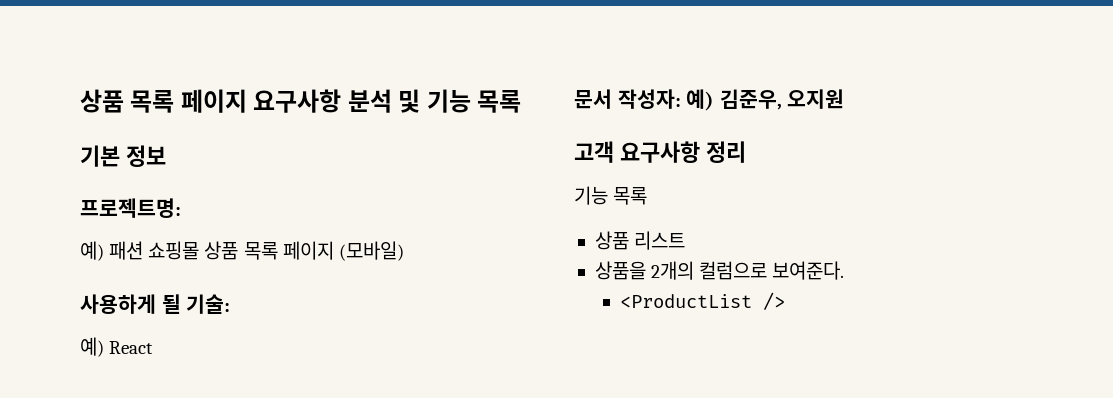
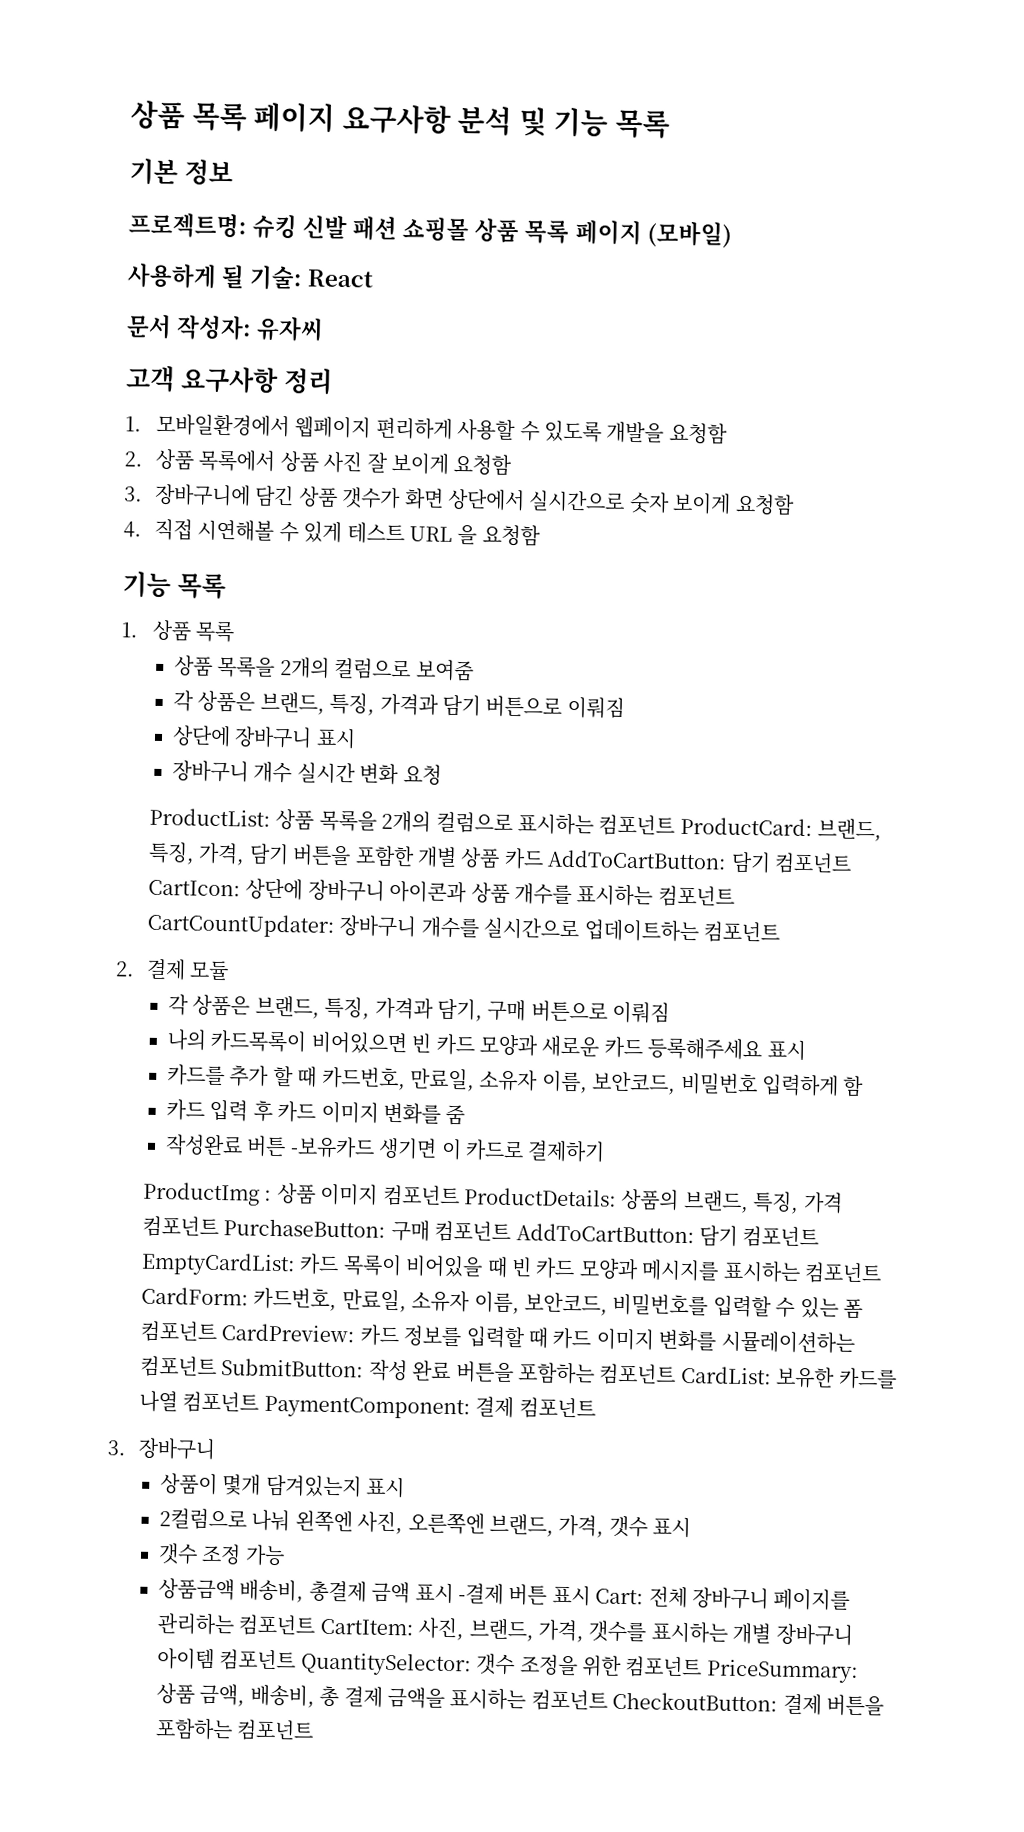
- 프로젝트명:
- 예) 패션 쇼핑몰 상품 목록 페이지 (모바일)
+ 프로젝트명: 슈킹 신발 패션 쇼핑몰 상품 목록 페이지 (모바일)
- 사용하게 될 기술:
- 예) React
+ 사용하게 될 기술: React
- 문서 작성자: 예) 김준우, 오지원
+ 문서 작성자: 유자씨
  고객 요구사항 정리
+ 1. 모바일환경에서 웹페이지 편리하게 사용할 수 있도록 개발을 요청함
+ 2. 상품 목록에서 상품 사진 잘 보이게 요청함
+ 3. 장바구니에 담긴 상품 갯수가 화면 상단에서 실시간으로 숫자 보이게 요청함
+ 4. 직접 시연해볼 수 있게 테스트 URL 을 요청함
  기능 목록
- 상품 리스트
- 상품을 2개의 컬럼으로 보여준다.
- <ProductList />
+ 1. 상품 목록
+ 상품 목록을 2개의 컬럼으로 보여줌
+ 각 상품은 브랜드, 특징, 가격과 담기 버튼으로 이뤄짐
+ 상단에 장바구니 표시
+ 장바구니 개수 실시간 변화 요청
+ ProductList: 상품 목록을 2개의 컬럼으로 표시하는 컴포넌트 ProductCard: 브랜드, 특징, 가격, 담기 버튼을 포함한 개별 상품 카드 AddToCartButton: 담기 컴포넌트 CartIcon: 상단에 장바구니 아이콘과 상품 개수를 표시하는 컴포넌트 CartCountUpdater: 장바구니 개수를 실시간으로 업데이트하는 컴포넌트
+ 2. 결제 모듈
+ 각 상품은 브랜드, 특징, 가격과 담기, 구매 버튼으로 이뤄짐
+ 나의 카드목록이 비어있으면 빈 카드 모양과 새로운 카드 등록해주세요 표시
+ 카드를 추가 할 때 카드번호, 만료일, 소유자 이름, 보안코드, 비밀번호 입력하게 함
+ 카드 입력 후 카드 이미지 변화를 줌
+ 작성완료 버튼 -보유카드 생기면 이 카드로 결제하기
+ ProductImg : 상품 이미지 컴포넌트 ProductDetails: 상품의 브랜드, 특징, 가격 컴포넌트 PurchaseButton: 구매 컴포넌트 AddToCartButton: 담기 컴포넌트 EmptyCardList: 카드 목록이 비어있을 때 빈 카드 모양과 메시지를 표시하는 컴포넌트 CardForm: 카드번호, 만료일, 소유자 이름, 보안코드, 비밀번호를 입력할 수 있는 폼 컴포넌트 CardPreview: 카드 정보를 입력할 때 카드 이미지 변화를 시뮬레이션하는 컴포넌트 SubmitButton: 작성 완료 버튼을 포함하는 컴포넌트 CardList: 보유한 카드를 나열 컴포넌트 PaymentComponent: 결제 컴포넌트
+ 3. 장바구니
+ 상품이 몇개 담겨있는지 표시
+ 2컬럼으로 나눠 왼쪽엔 사진, 오른쪽엔 브랜드, 가격, 갯수 표시
+ 갯수 조정 가능
+ 상품금액 배송비, 총결제 금액 표시 -결제 버튼 표시 Cart: 전체 장바구니 페이지를 관리하는 컴포넌트 CartItem: 사진, 브랜드, 가격, 갯수를 표시하는 개별 장바구니 아이템 컴포넌트 QuantitySelector: 갯수 조정을 위한 컴포넌트 PriceSummary: 상품 금액, 배송비, 총 결제 금액을 표시하는 컴포넌트 CheckoutButton: 결제 버튼을 포함하는 컴포넌트

